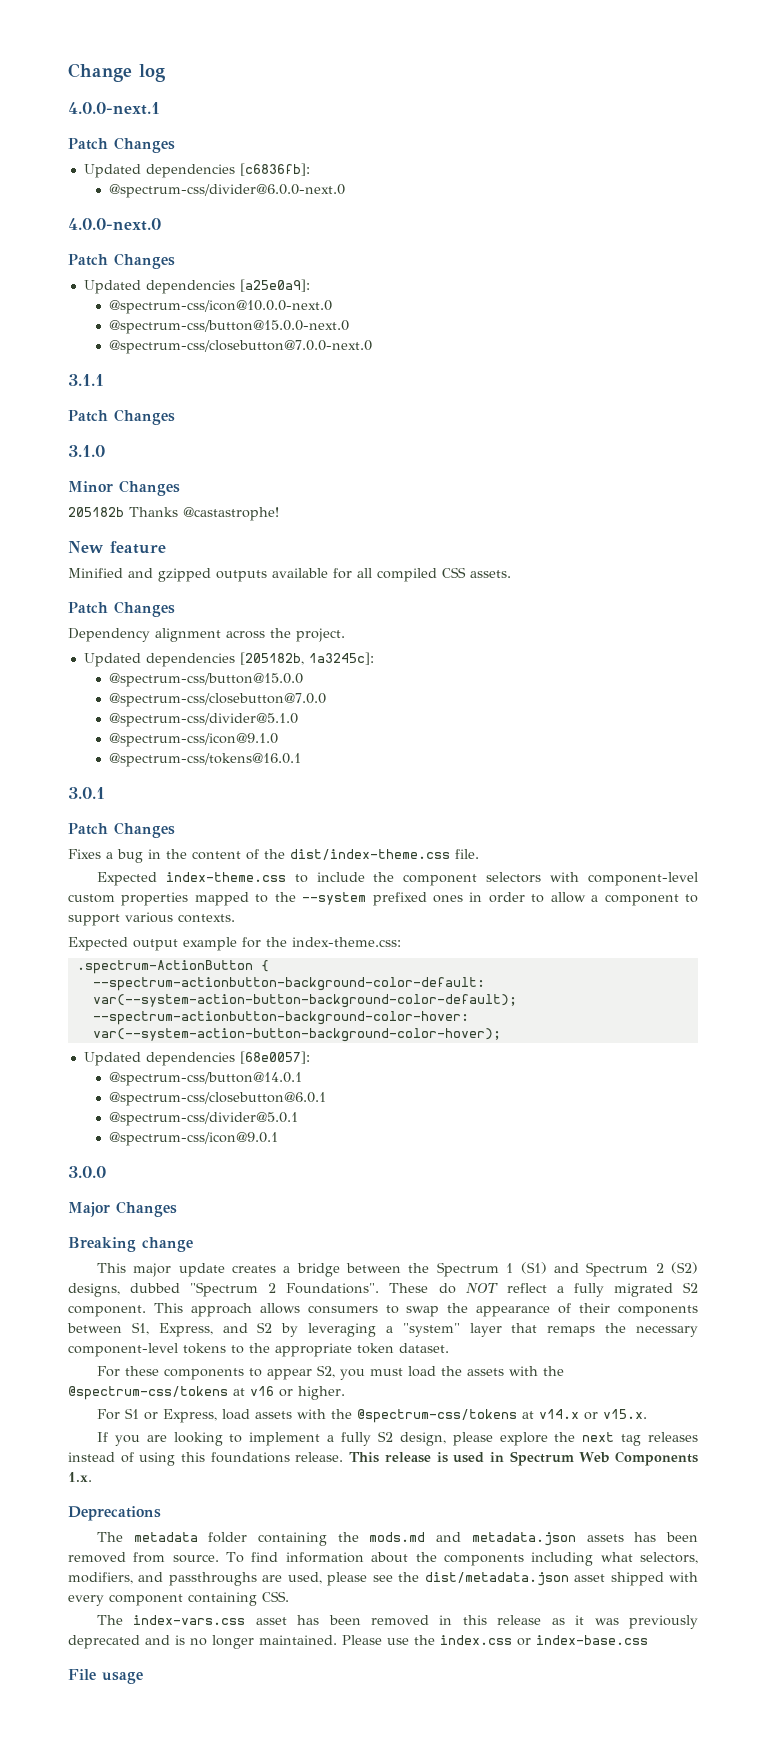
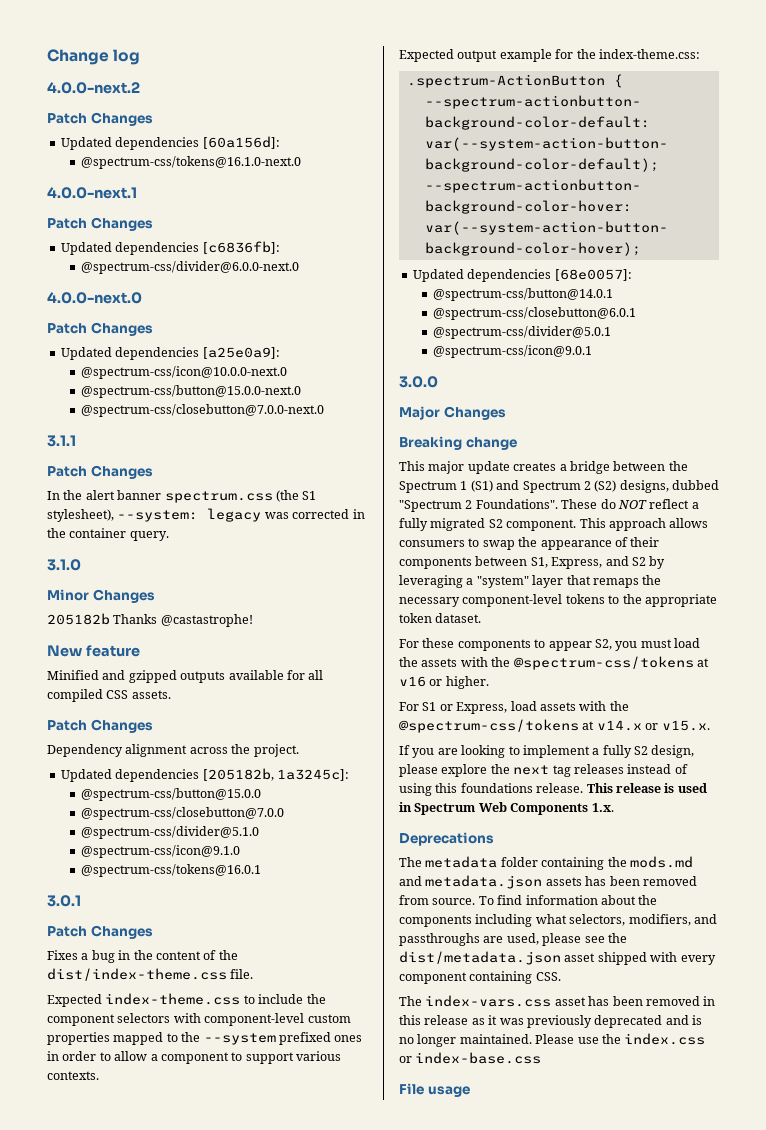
+ 4.0.0-next.2
+ Patch Changes
+ Updated dependencies [60a156d]:
+ @spectrum-css/tokens@16.1.0-next.0
+ In the alert banner spectrum.css (the S1 stylesheet), --system: legacy was corrected in the container query.

